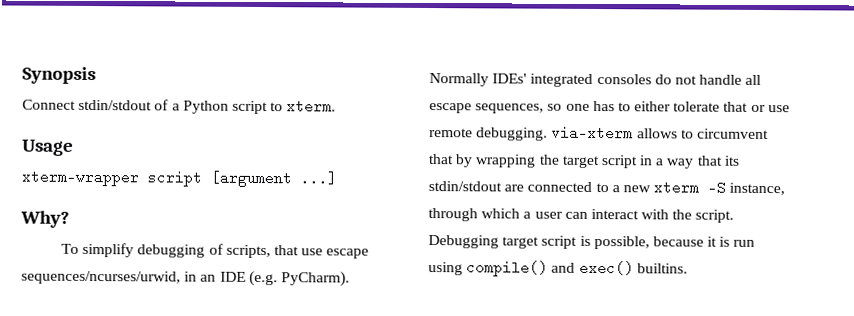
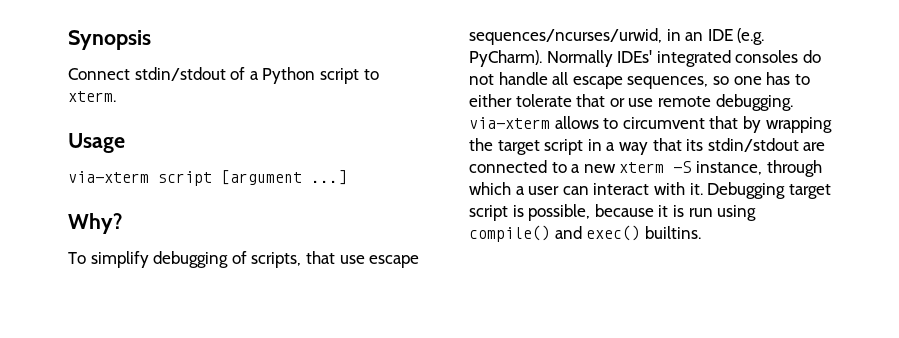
- xterm-wrapper script [argument ...]
+ via-xterm script [argument ...]
- Normally IDEs' integrated consoles do not handle all escape sequences, so one has to either tolerate that or use remote debugging. via-xterm allows to circumvent that by wrapping the target script in a way that its stdin/stdout are connected to a new xterm -S instance, through which a user can interact with the script.
+ Normally IDEs' integrated consoles do not handle all escape sequences, so one has to either tolerate that or use remote debugging. via-xterm allows to circumvent that by wrapping the target script in a way that its stdin/stdout are connected to a new xterm -S instance, through which a user can interact with it.

